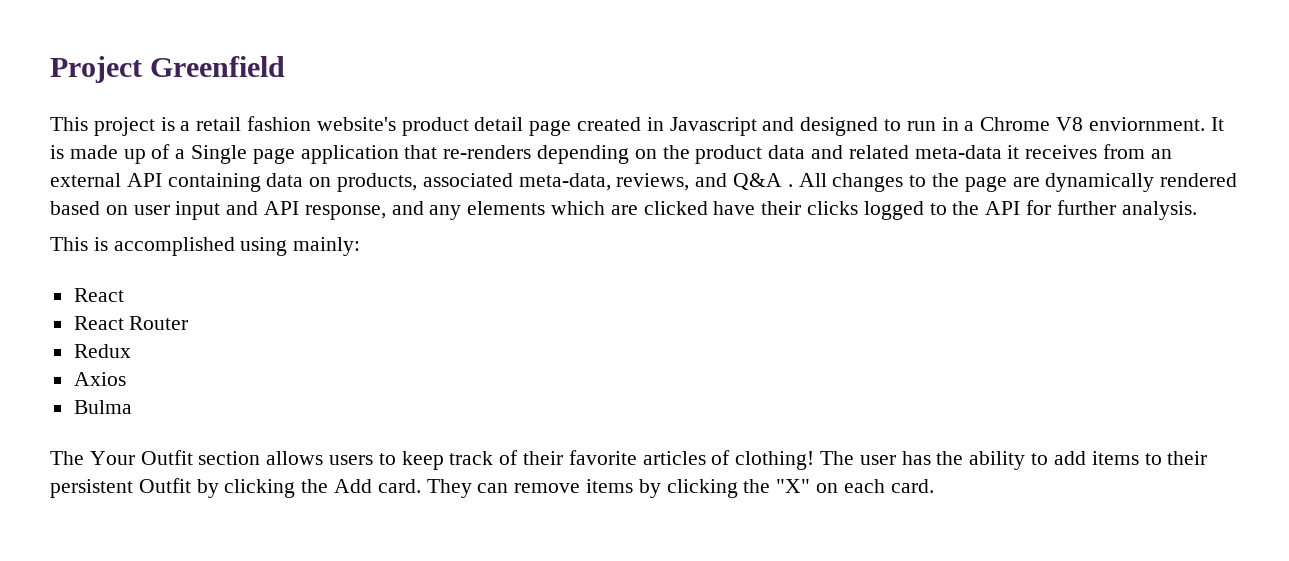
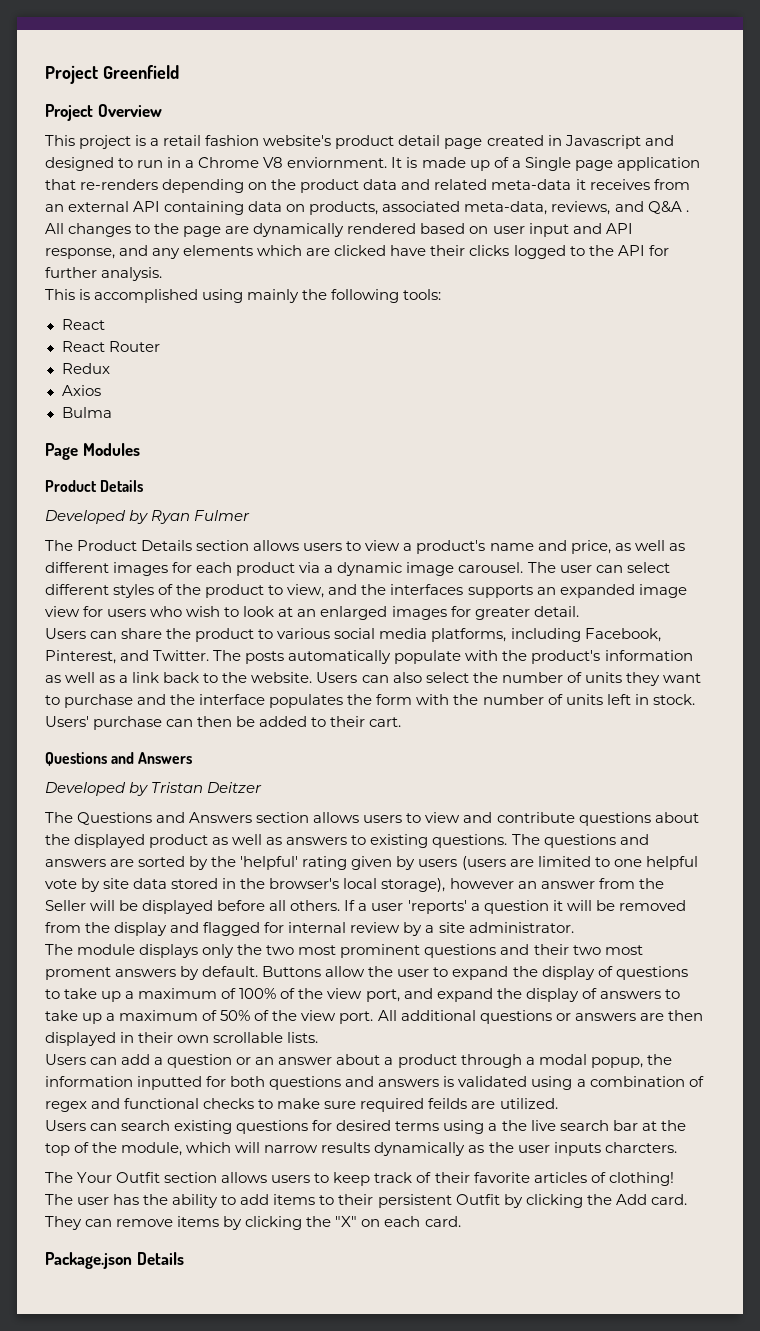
+ Project Overview
- This is accomplished using mainly:
+ This is accomplished using mainly the following tools:
+ Page Modules
+ Product Details
+ Developed by Ryan Fulmer
+ The Product Details section allows users to view a product's name and price, as well as different images for each product via a dynamic image carousel. The user can select different styles of the product to view, and the interfaces supports an expanded image view for users who wish to look at an enlarged images for greater detail.
+ Users can share the product to various social media platforms, including Facebook, Pinterest, and Twitter. The posts automatically populate with the product's information as well as a link back to the website. Users can also select the number of units they want to purchase and the interface populates the form with the number of units left in stock. Users' purchase can then be added to their cart.
+ Questions and Answers
+ Developed by Tristan Deitzer
+ The Questions and Answers section allows users to view and contribute questions about the displayed product as well as answers to existing questions. The questions and answers are sorted by the 'helpful' rating given by users (users are limited to one helpful vote by site data stored in the browser's local storage), however an answer from the Seller will be displayed before all others. If a user 'reports' a question it will be removed from the display and flagged for internal review by a site administrator.
+ The module displays only the two most prominent questions and their two most proment answers by default. Buttons allow the user to expand the display of questions to take up a maximum of 100% of the view port, and expand the display of answers to take up a maximum of 50% of the view port. All additional questions or answers are then displayed in their own scrollable lists.
+ Users can add a question or an answer about a product through a modal popup, the information inputted for both questions and answers is validated using a combination of regex and functional checks to make sure required feilds are utilized.
+ Users can search existing questions for desired terms using a the live search bar at the top of the module, which will narrow results dynamically as the user inputs charcters.
+ Package.json Details

